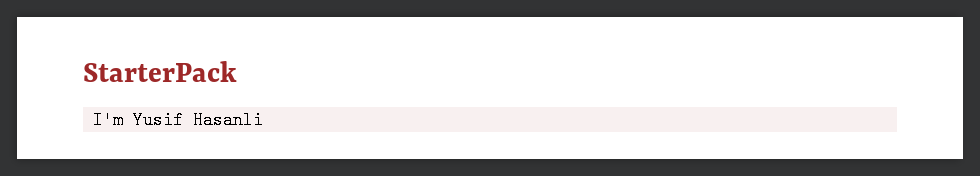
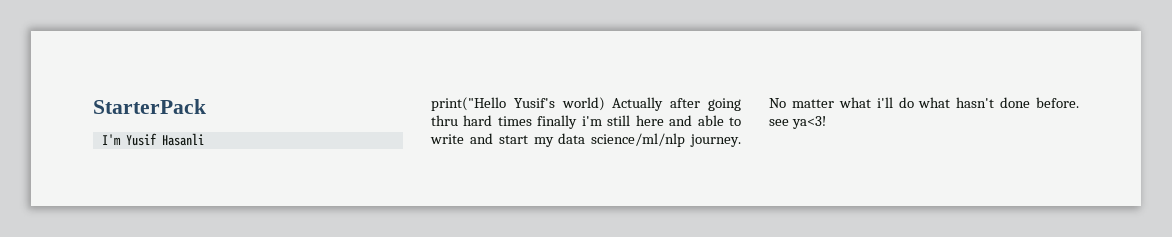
+ print("Hello Yusif's world) Actually after going thru hard times finally i'm still here and able to write and start my data science/ml/nlp journey. No matter what i'll do what hasn't done before. see ya<3!

